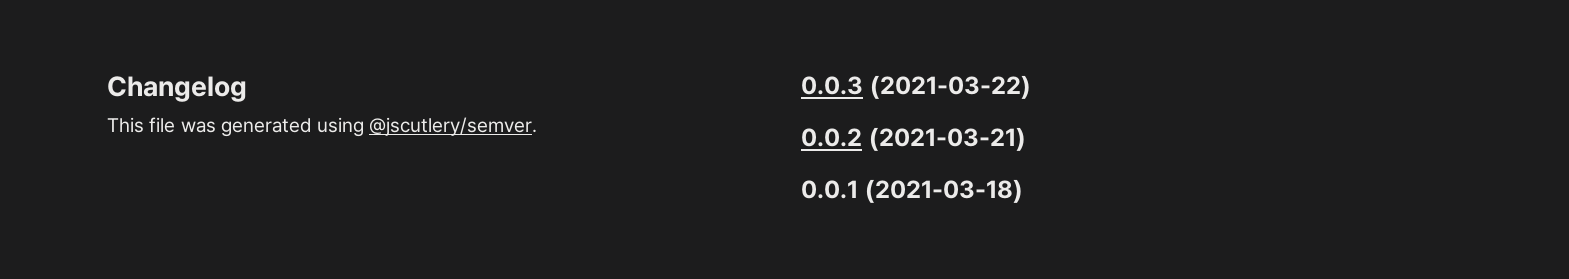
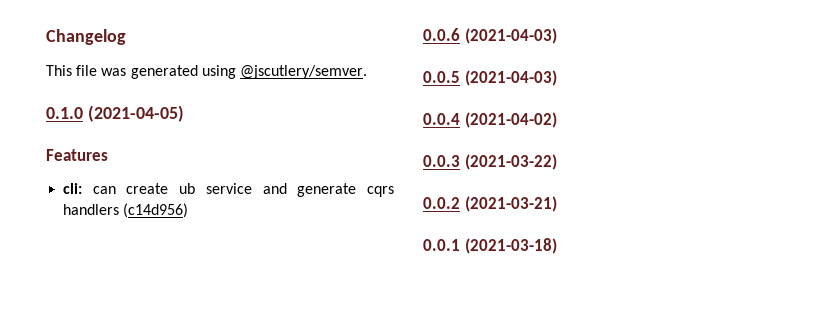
+ 0.1.0 (2021-04-05)
+ Features
+ cli: can create ub service and generate cqrs handlers (c14d956)
+ 0.0.6 (2021-04-03)
+ 0.0.5 (2021-04-03)
+ 0.0.4 (2021-04-02)

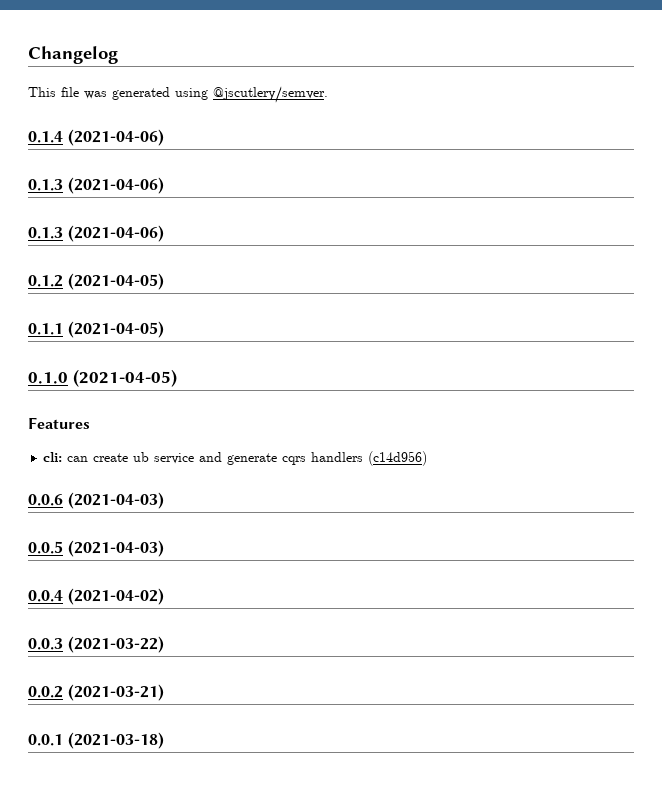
+ 0.1.4 (2021-04-06)
+ 0.1.3 (2021-04-06)
+ 0.1.3 (2021-04-06)
+ 0.1.2 (2021-04-05)
+ 0.1.1 (2021-04-05)

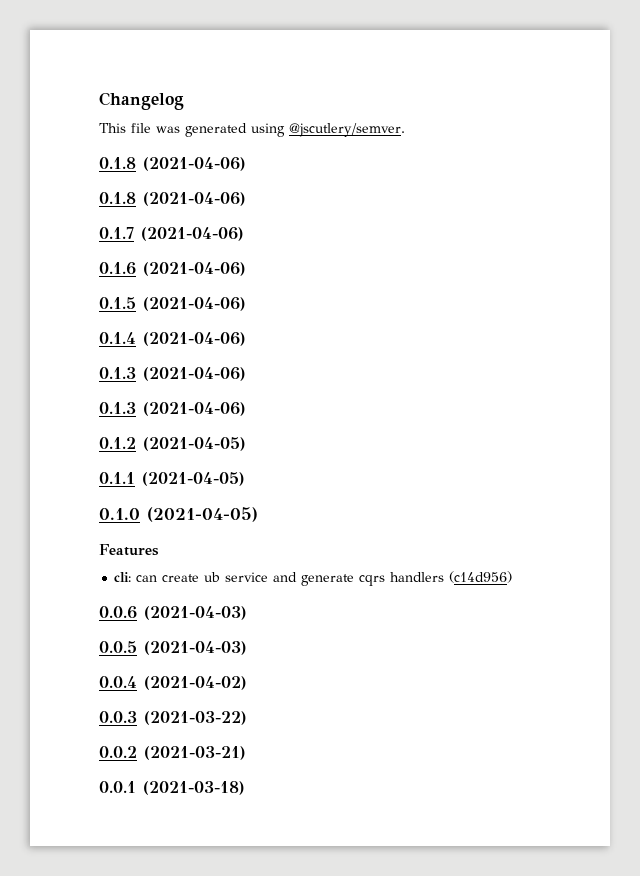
  This file was generated using @jscutlery/semver.
+ 0.1.8 (2021-04-06)
+ 0.1.8 (2021-04-06)
+ 0.1.7 (2021-04-06)
+ 0.1.6 (2021-04-06)
+ 0.1.5 (2021-04-06)

